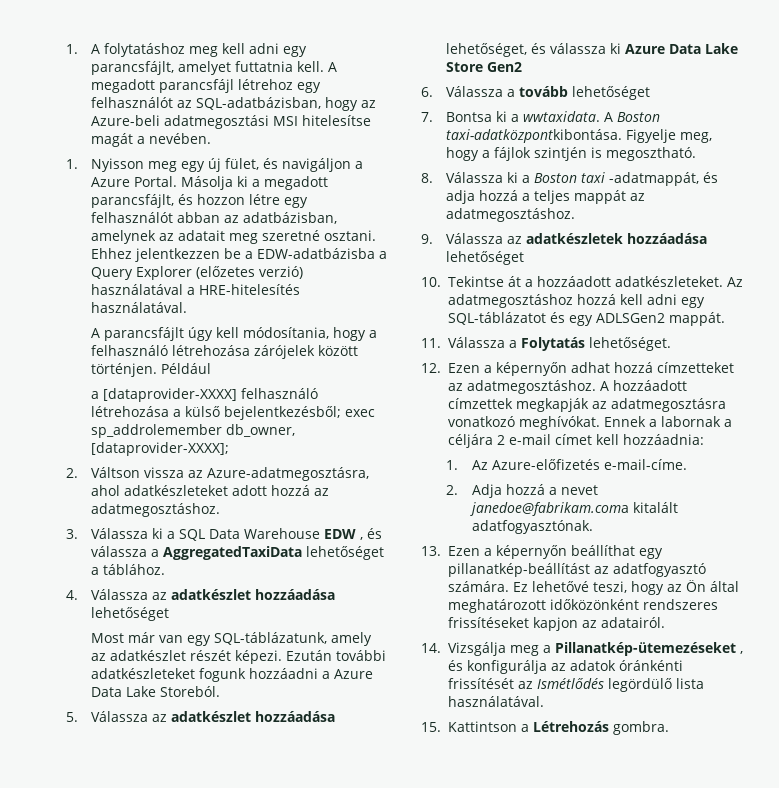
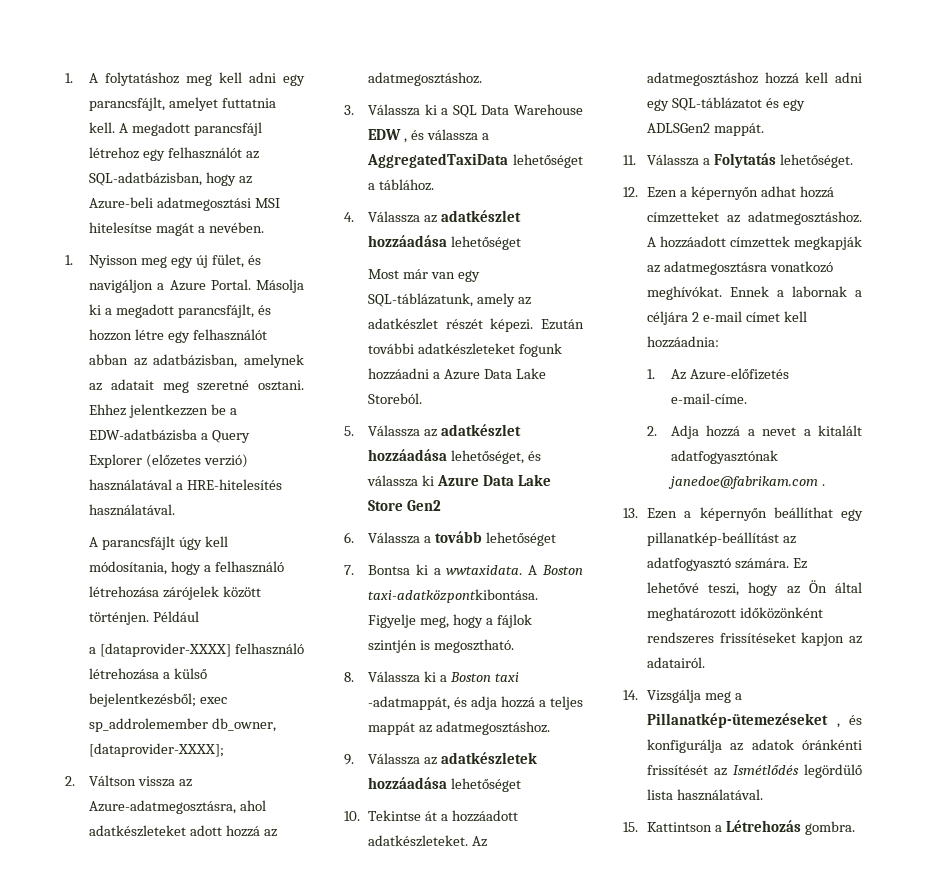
- 2. Adja hozzá a nevet janedoe@fabrikam.coma kitalált adatfogyasztónak.
+ 2. Adja hozzá a nevet a kitalált adatfogyasztónak janedoe@fabrikam.com .

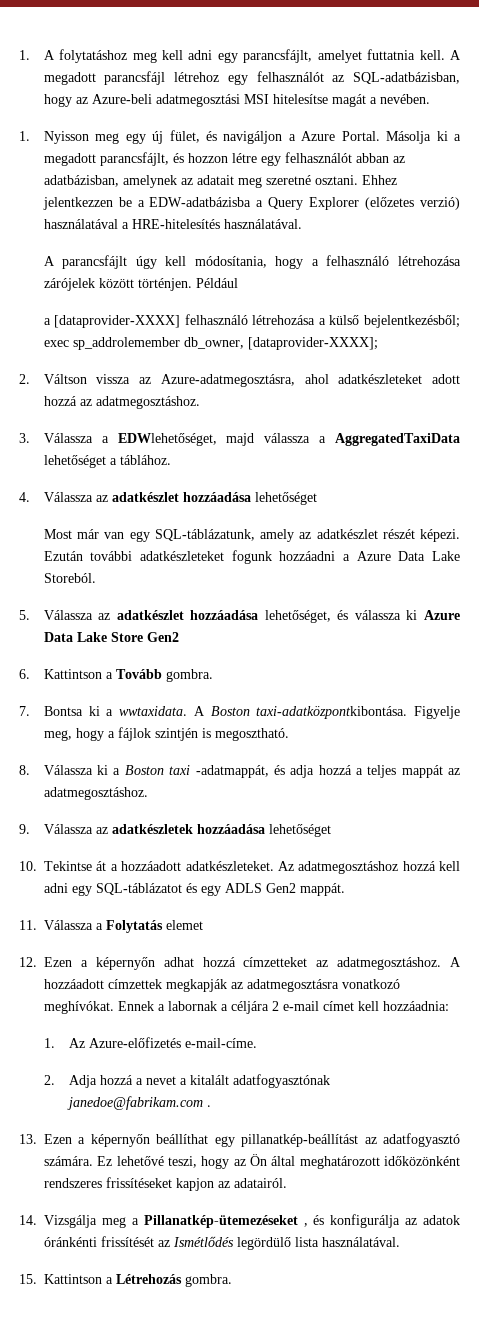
- 3. Válassza ki a SQL Data Warehouse EDW , és válassza a AggregatedTaxiData lehetőséget a táblához.
+ 3. Válassza a EDWlehetőséget, majd válassza a AggregatedTaxiData lehetőséget a táblához.
- 6. Válassza a tovább lehetőséget
+ 6. Kattintson a Tovább gombra.
- Az adatmegosztáshoz hozzá kell adni egy SQL-táblázatot és egy ADLSGen2 mappát.
+ Az adatmegosztáshoz hozzá kell adni egy SQL-táblázatot és egy ADLS Gen2 mappát.
- 11. Válassza a Folytatás lehetőséget.
+ 11. Válassza a Folytatás elemet

